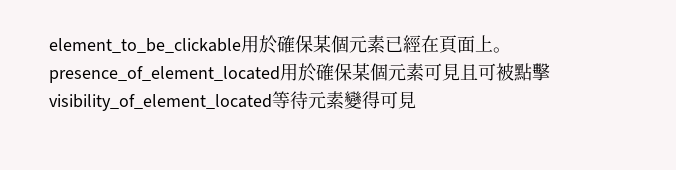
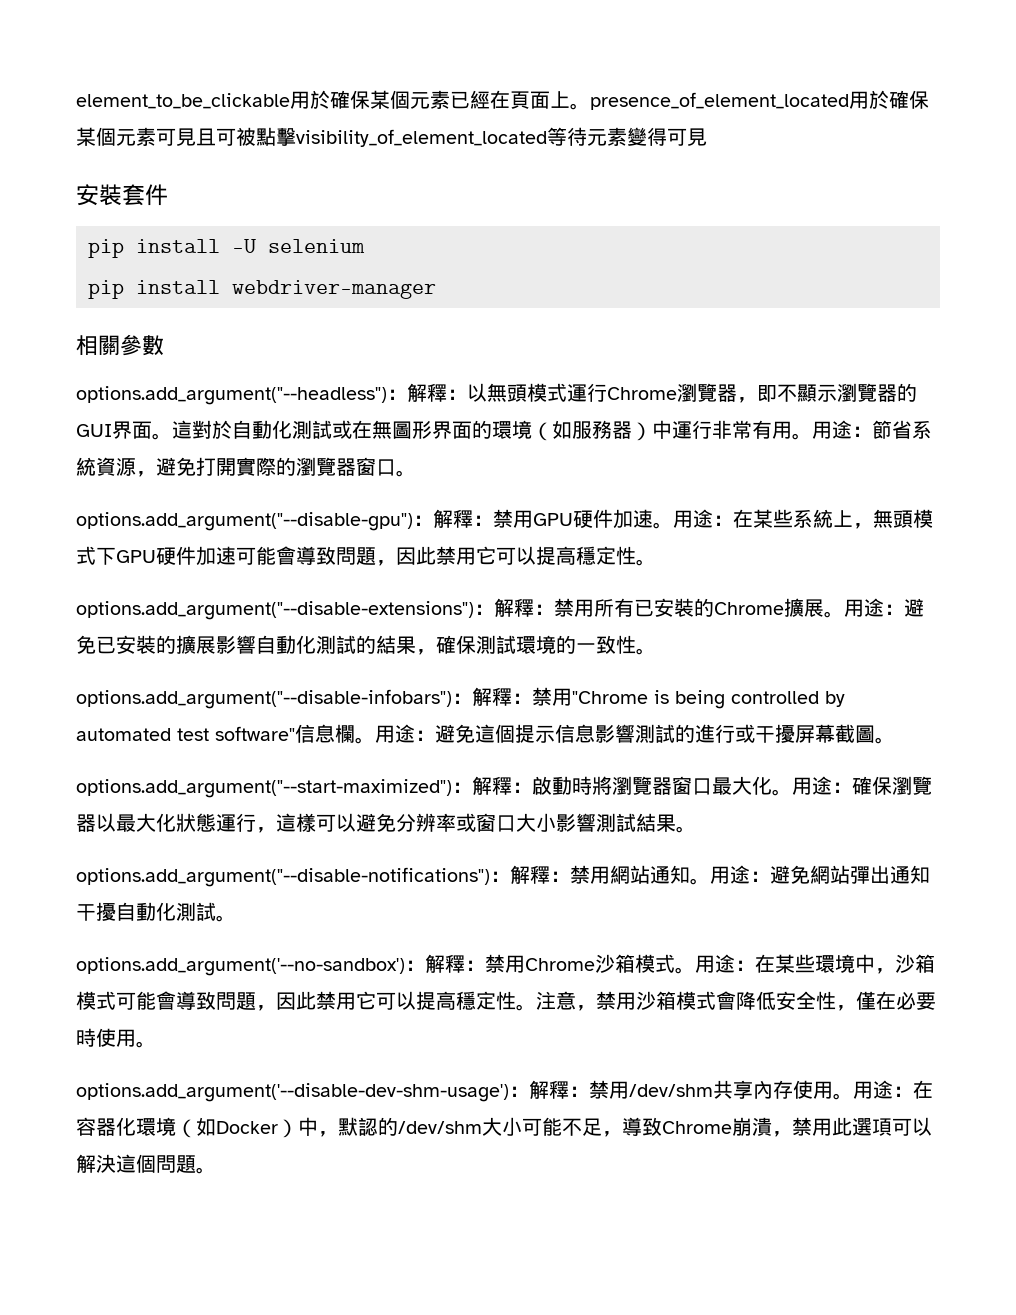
+ 安裝套件
+ pip install -U selenium
+ pip install webdriver-manager
+ 相關參數
+ options.add_argument("--headless")：解釋：以無頭模式運行Chrome瀏覽器，即不顯示瀏覽器的GUI界面。這對於自動化測試或在無圖形界面的環境（如服務器）中運行非常有用。用途：節省系統資源，避免打開實際的瀏覽器窗口。
+ options.add_argument("--disable-gpu")：解釋：禁用GPU硬件加速。用途：在某些系統上，無頭模式下GPU硬件加速可能會導致問題，因此禁用它可以提高穩定性。
+ options.add_argument("--disable-extensions")：解釋：禁用所有已安裝的Chrome擴展。用途：避免已安裝的擴展影響自動化測試的結果，確保測試環境的一致性。
+ options.add_argument("--disable-infobars")：解釋：禁用"Chrome is being controlled by automated test software"信息欄。用途：避免這個提示信息影響測試的進行或干擾屏幕截圖。
+ options.add_argument("--start-maximized")：解釋：啟動時將瀏覽器窗口最大化。用途：確保瀏覽器以最大化狀態運行，這樣可以避免分辨率或窗口大小影響測試結果。
+ options.add_argument("--disable-notifications")：解釋：禁用網站通知。用途：避免網站彈出通知干擾自動化測試。
+ options.add_argument('--no-sandbox')：解釋：禁用Chrome沙箱模式。用途：在某些環境中，沙箱模式可能會導致問題，因此禁用它可以提高穩定性。注意，禁用沙箱模式會降低安全性，僅在必要時使用。
+ options.add_argument('--disable-dev-shm-usage')：解釋：禁用/dev/shm共享內存使用。用途：在容器化環境（如Docker）中，默認的/dev/shm大小可能不足，導致Chrome崩潰，禁用此選項可以解決這個問題。

